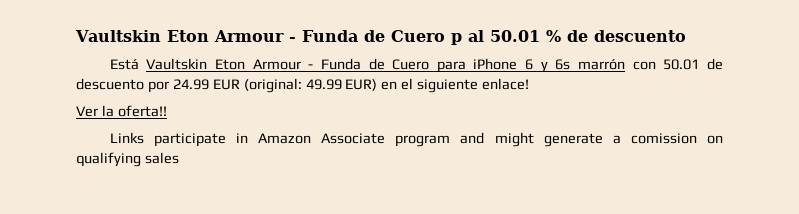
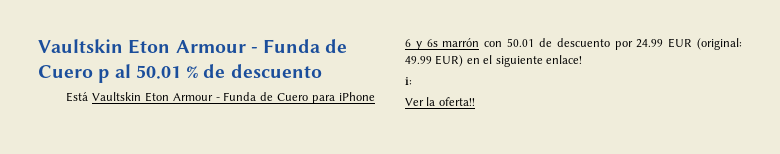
+ ℹ:
- Links participate in Amazon Associate program and might generate a comission on qualifying sales

